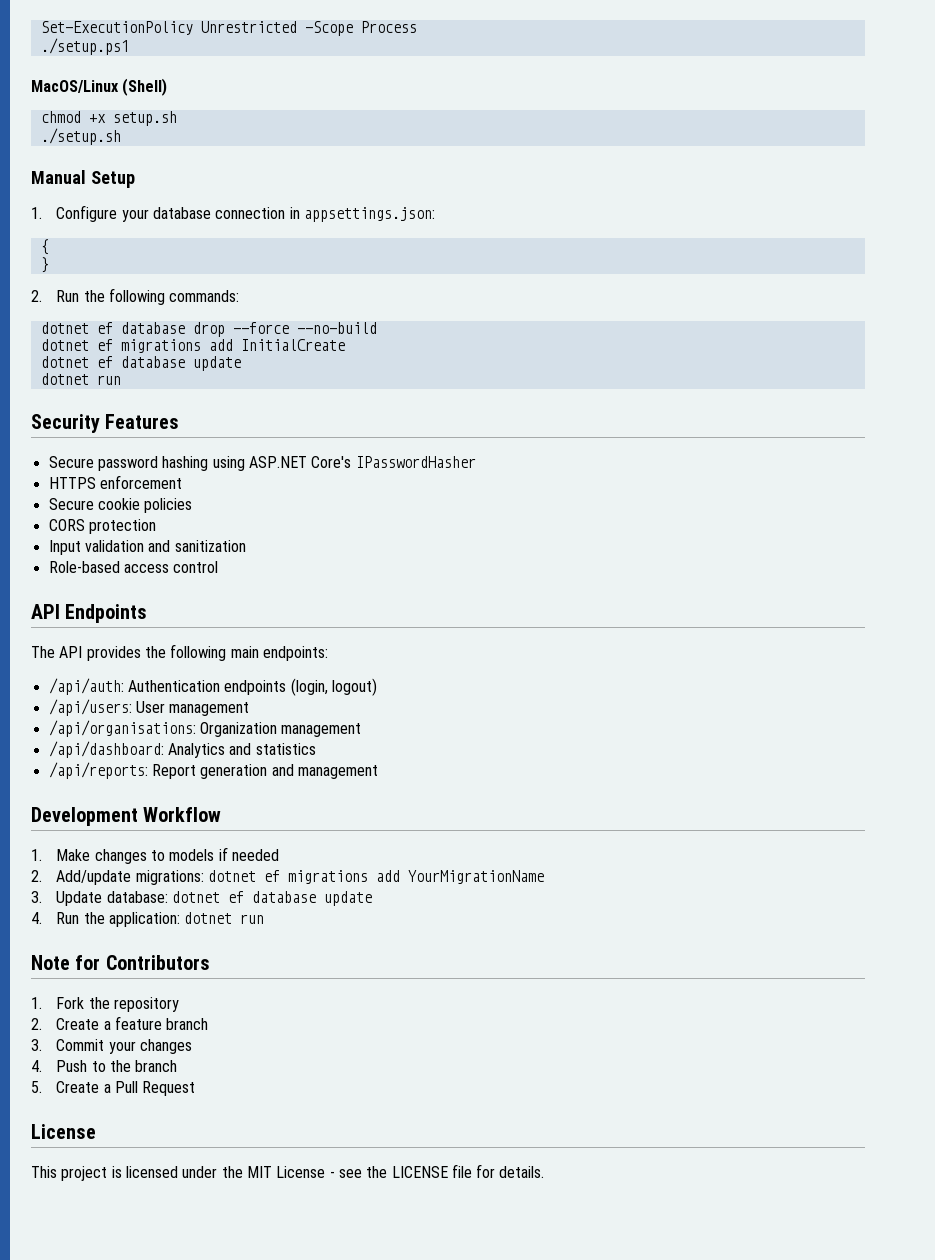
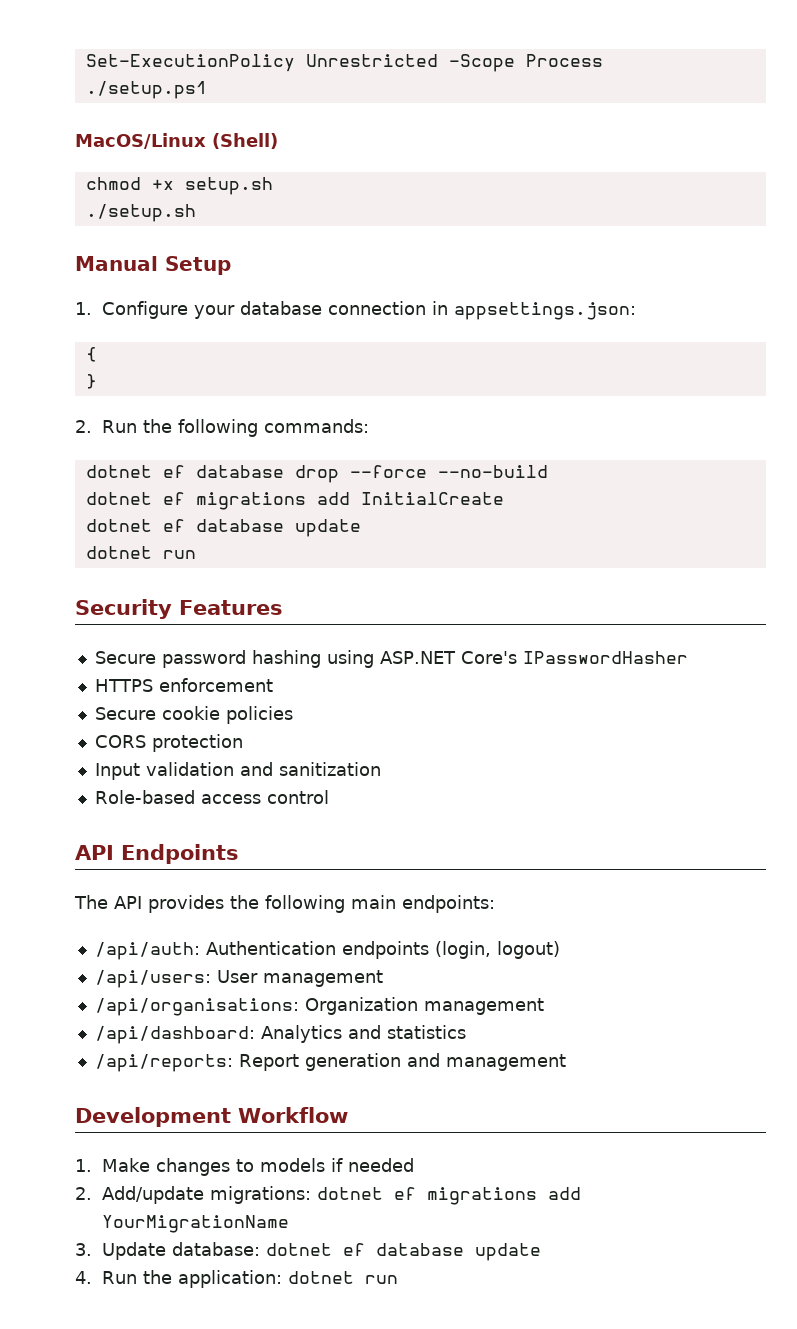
- Note for Contributors
- 1. Fork the repository
- 2. Create a feature branch
- 3. Commit your changes
- 4. Push to the branch
- 5. Create a Pull Request
- License
- This project is licensed under the MIT License - see the LICENSE file for details.

